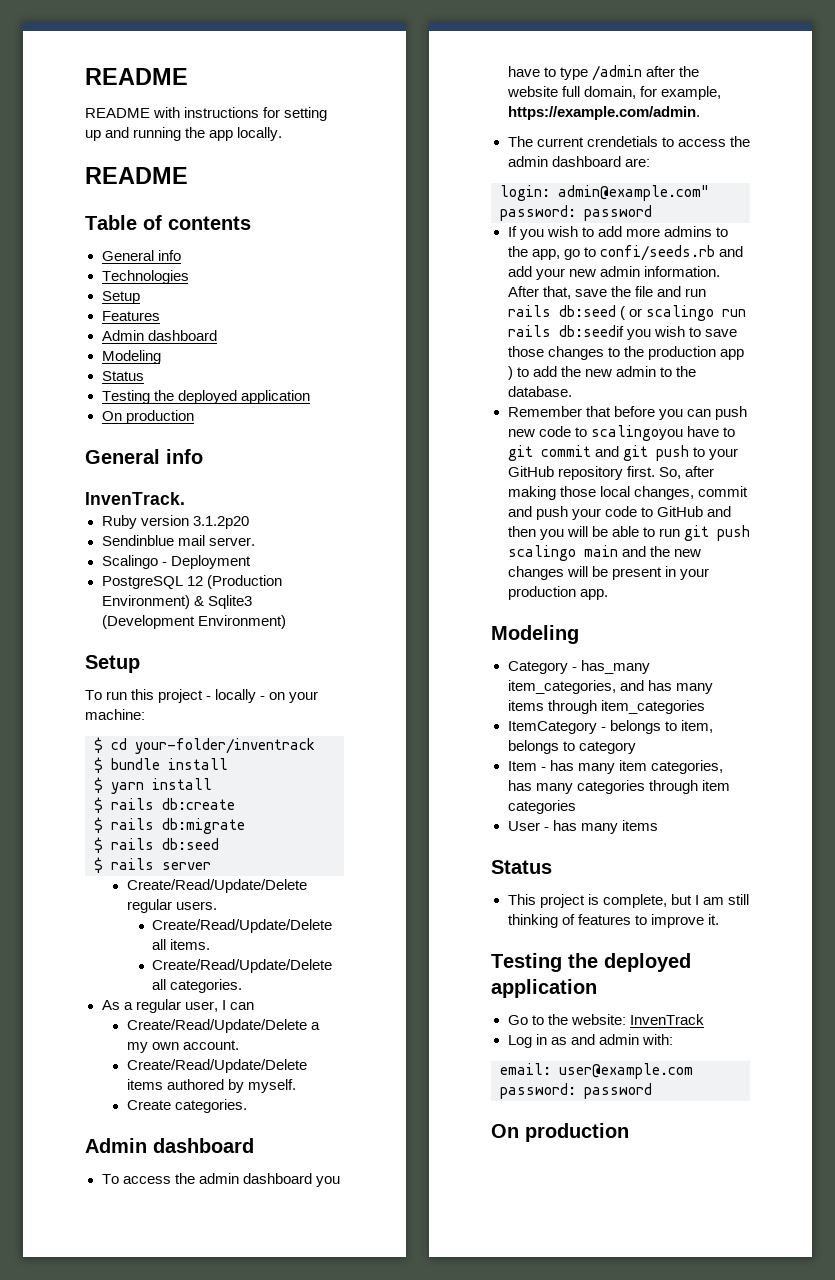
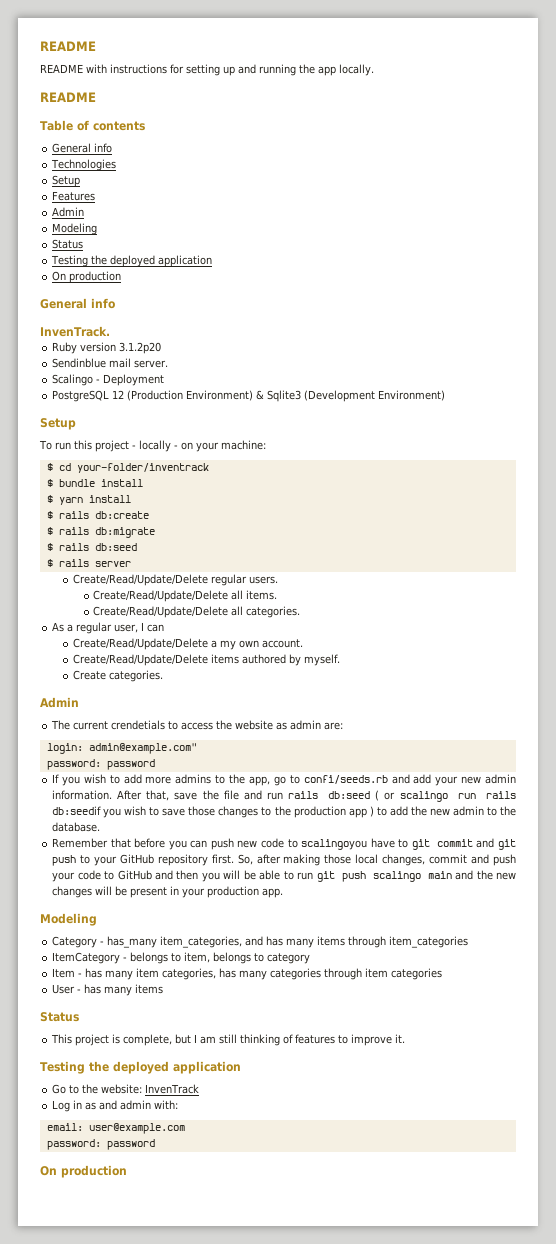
  Features
- Admin dashboard
+ Admin
  Create categories.
- Admin dashboard
- To access the admin dashboard you have to type /admin after the website full domain, for example, https://example.com/admin.
+ Admin
- The current crendetials to access the admin dashboard are:
+ The current crendetials to access the website as admin are:

